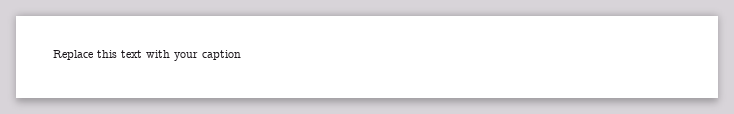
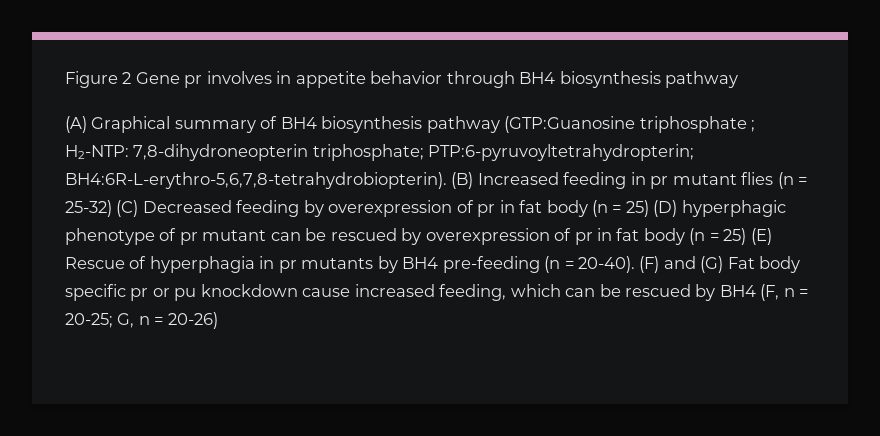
- Replace this text with your caption
+ Figure 2 Gene pr involves in appetite behavior through BH4 biosynthesis pathway
+ (A) Graphical summary of BH4 biosynthesis pathway (GTP:Guanosine triphosphate ; H2-NTP: 7,8-dihydroneopterin triphosphate; PTP:6-pyruvoyltetrahydropterin; BH4:6R-L-erythro-5,6,7,8-tetrahydrobiopterin). (B) Increased feeding in pr mutant flies (n = 25-32) (C) Decreased feeding by overexpression of pr in fat body (n = 25) (D) hyperphagic phenotype of pr mutant can be rescued by overexpression of pr in fat body (n = 25) (E) Rescue of hyperphagia in pr mutants by BH4 pre-feeding (n = 20-40). (F) and (G) Fat body specific pr or pu knockdown cause increased feeding, which can be rescued by BH4 (F, n = 20-25; G, n = 20-26)

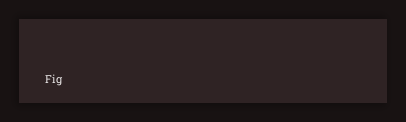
- Figure 2 Gene pr involves in appetite behavior through BH4 biosynthesis pathway
- (A) Graphical summary of BH4 biosynthesis pathway (GTP:Guanosine triphosphate ; H2-NTP: 7,8-dihydroneopterin triphosphate; PTP:6-pyruvoyltetrahydropterin; BH4:6R-L-erythro-5,6,7,8-tetrahydrobiopterin). (B) Increased feeding in pr mutant flies (n = 25-32) (C) Decreased feeding by overexpression of pr in fat body (n = 25) (D) hyperphagic phenotype of pr mutant can be rescued by overexpression of pr in fat body (n = 25) (E) Rescue of hyperphagia in pr mutants by BH4 pre-feeding (n = 20-40). (F) and (G) Fat body specific pr or pu knockdown cause increased feeding, which can be rescued by BH4 (F, n = 20-25; G, n = 20-26)
+ Fig

